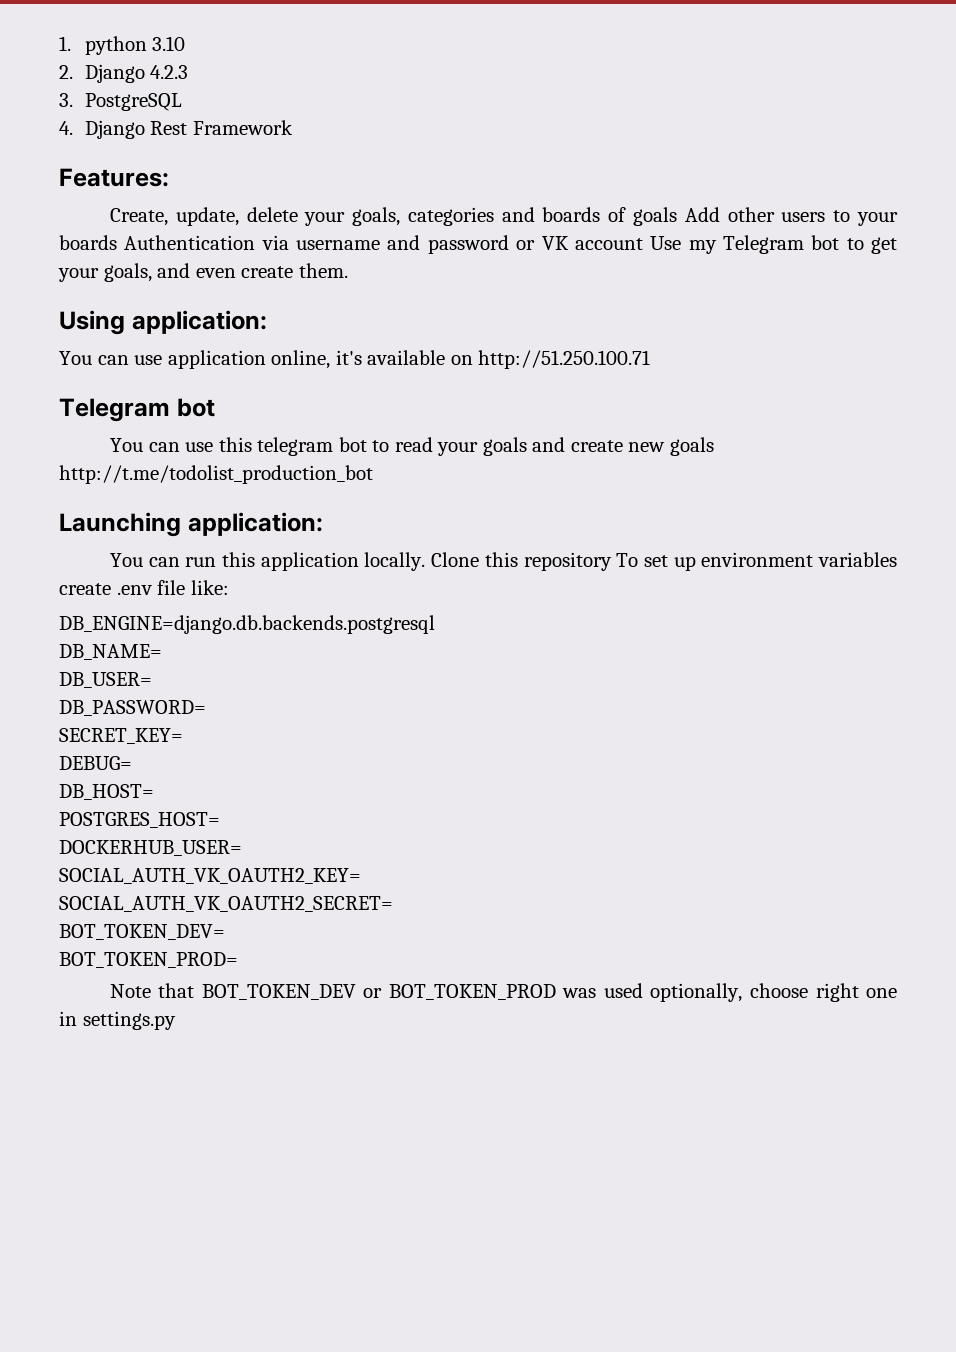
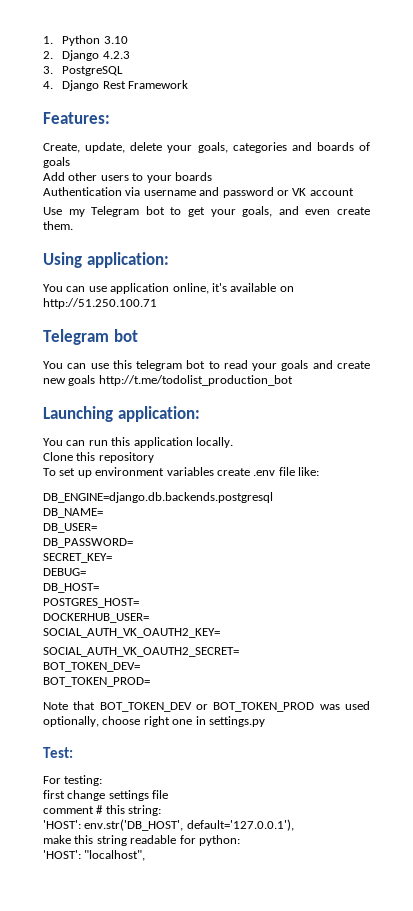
- 1. python 3.10
+ 1. Python 3.10
- Create, update, delete your goals, categories and boards of goals Add other users to your boards Authentication via username and password or VK account Use my Telegram bot to get your goals, and even create them.
+ Create, update, delete your goals, categories and boards of goals
+ Add other users to your boards
+ Authentication via username and password or VK account
+ Use my Telegram bot to get your goals, and even create them.
- You can run this application locally. Clone this repository To set up environment variables create .env file like:
+ You can run this application locally.
+ Clone this repository
+ To set up environment variables create .env file like:
+ Test:
+ For testing:
+ first change settings file
+ comment # this string:
+ 'HOST': env.str('DB_HOST', default='127.0.0.1'),
+ make this string readable for python:
+ 'HOST': "localhost",

